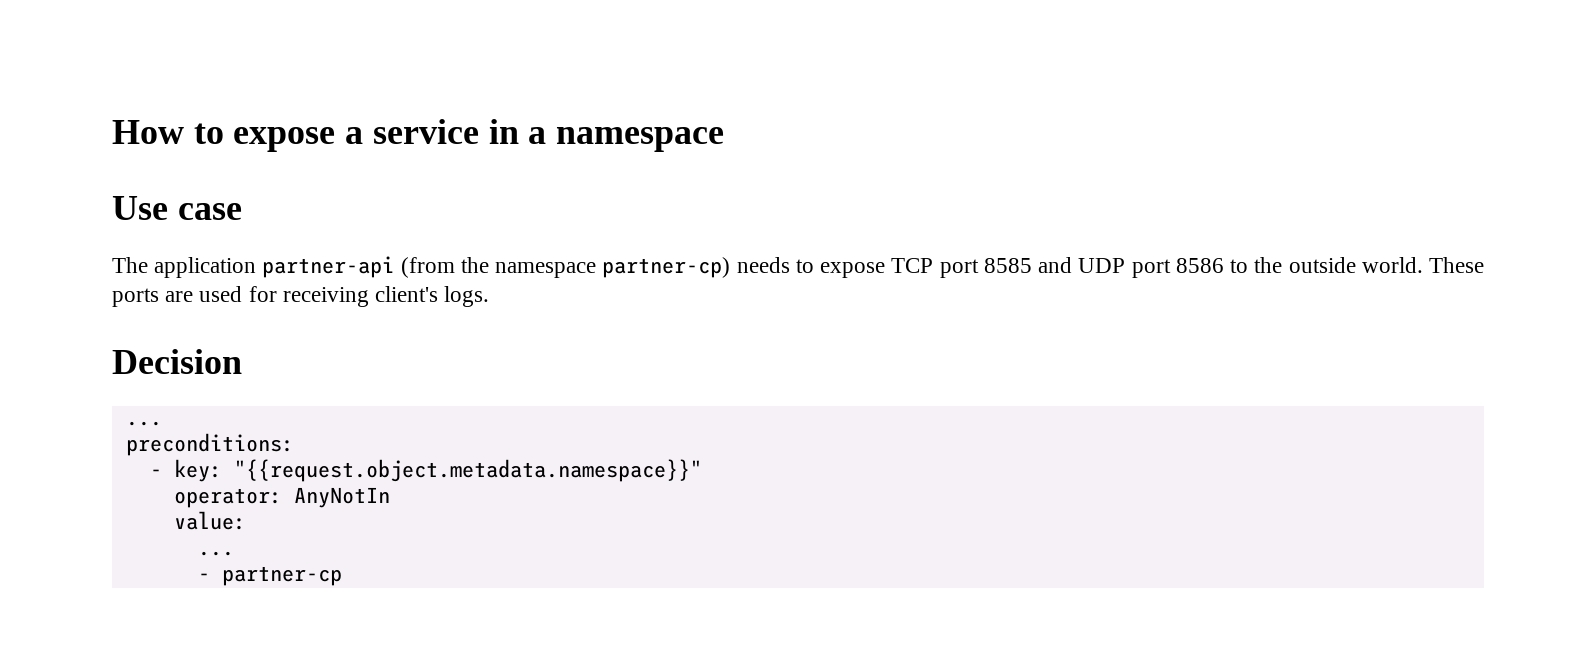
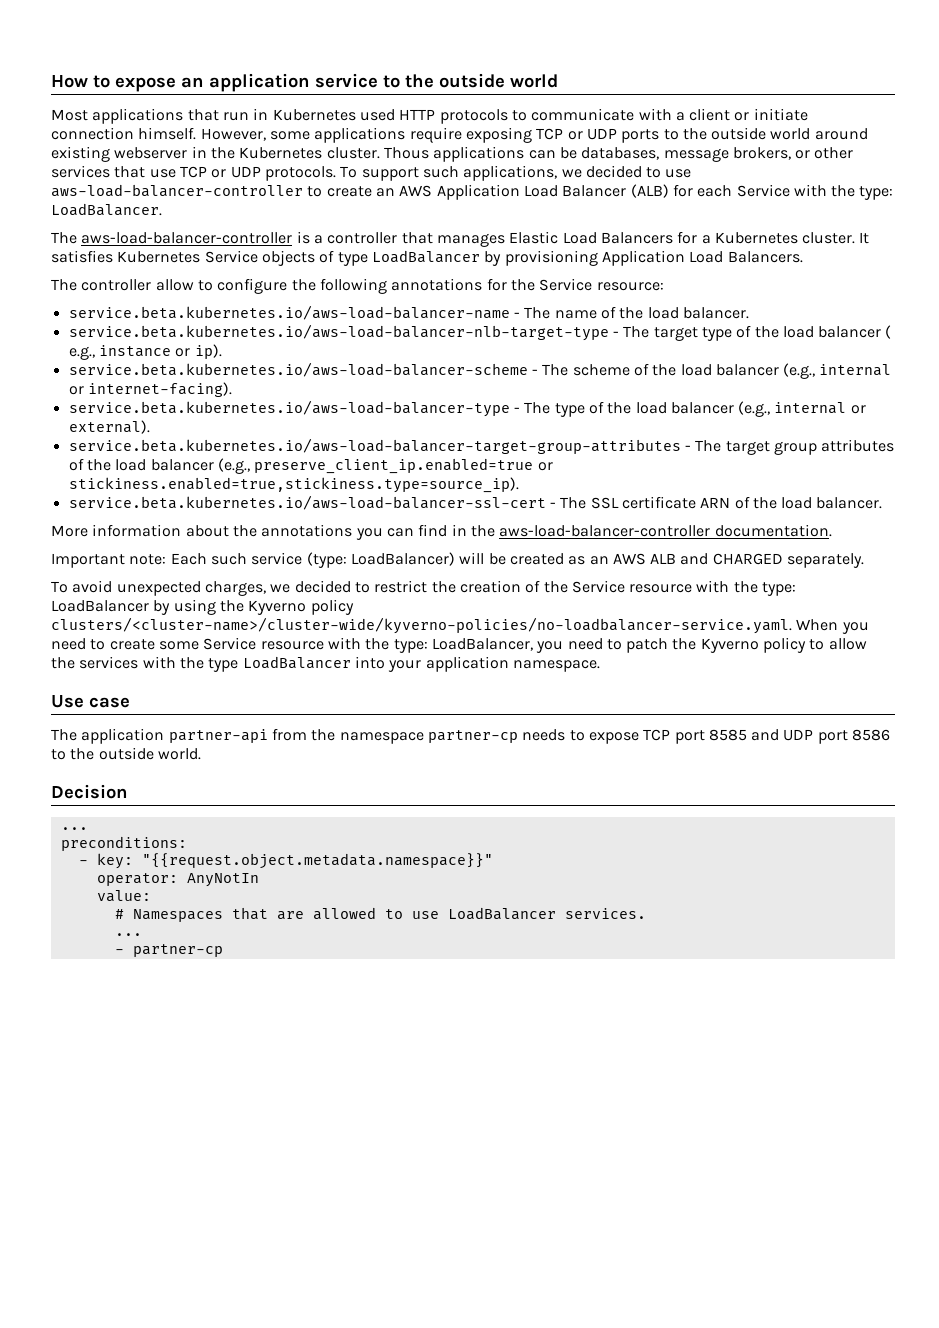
- How to expose a service in a namespace
+ How to expose an application service to the outside world
+ Most applications that run in Kubernetes used HTTP protocols to communicate with a client or initiate connection himself. However, some applications require exposing TCP or UDP ports to the outside world around existing webserver in the Kubernetes cluster. Thous applications can be databases, message brokers, or other services that use TCP or UDP protocols. To support such applications, we decided to use aws-load-balancer-controller to create an AWS Application Load Balancer (ALB) for each Service with the type: LoadBalancer.
+ The aws-load-balancer-controller is a controller that manages Elastic Load Balancers for a Kubernetes cluster. It satisfies Kubernetes Service objects of type LoadBalancer by provisioning Application Load Balancers.
+ The controller allow to configure the following annotations for the Service resource:
+ service.beta.kubernetes.io/aws-load-balancer-name - The name of the load balancer.
+ service.beta.kubernetes.io/aws-load-balancer-nlb-target-type - The target type of the load balancer ( e.g., instance or ip).
+ service.beta.kubernetes.io/aws-load-balancer-scheme - The scheme of the load balancer (e.g., internal or internet-facing).
+ service.beta.kubernetes.io/aws-load-balancer-type - The type of the load balancer (e.g., internal or external).
+ service.beta.kubernetes.io/aws-load-balancer-target-group-attributes - The target group attributes of the load balancer (e.g., preserve_client_ip.enabled=true or stickiness.enabled=true,stickiness.type=source_ip).
+ service.beta.kubernetes.io/aws-load-balancer-ssl-cert - The SSL certificate ARN of the load balancer.
+ More information about the annotations you can find in the aws-load-balancer-controller documentation.
+ Important note: Each such service (type: LoadBalancer) will be created as an AWS ALB and CHARGED separately.
+ To avoid unexpected charges, we decided to restrict the creation of the Service resource with the type: LoadBalancer by using the Kyverno policy clusters/<cluster-name>/cluster-wide/kyverno-policies/no-loadbalancer-service.yaml. When you need to create some Service resource with the type: LoadBalancer, you need to patch the Kyverno policy to allow the services with the type LoadBalancer into your application namespace.
- The application partner-api (from the namespace partner-cp) needs to expose TCP port 8585 and UDP port 8586 to the outside world. These ports are used for receiving client's logs.
+ The application partner-api from the namespace partner-cp needs to expose TCP port 8585 and UDP port 8586 to the outside world.
+ # Namespaces that are allowed to use LoadBalancer services.

